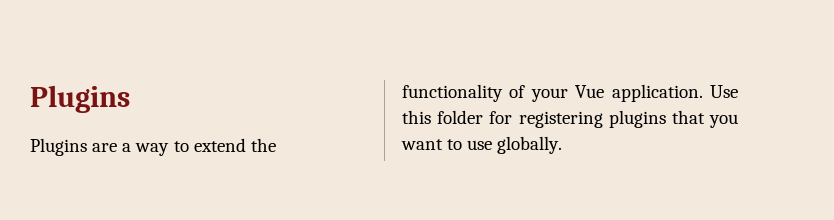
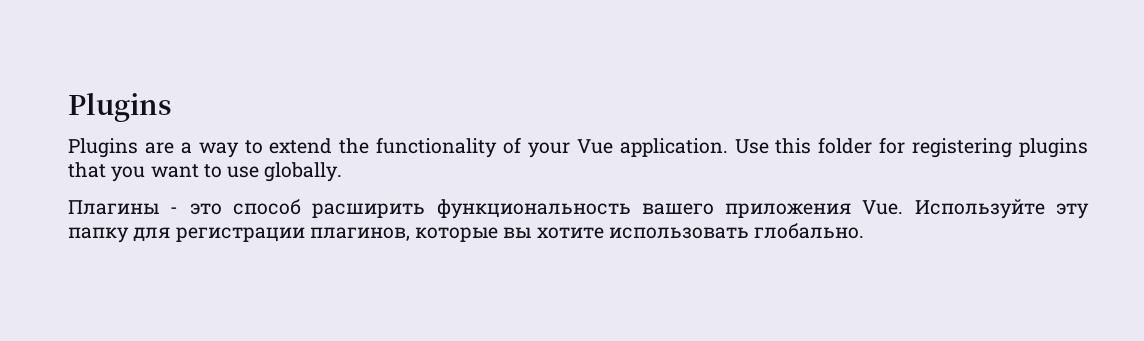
+ Плагины - это способ расширить функциональность вашего приложения Vue. Используйте эту папку для регистрации плагинов, которые вы хотите использовать глобально.

